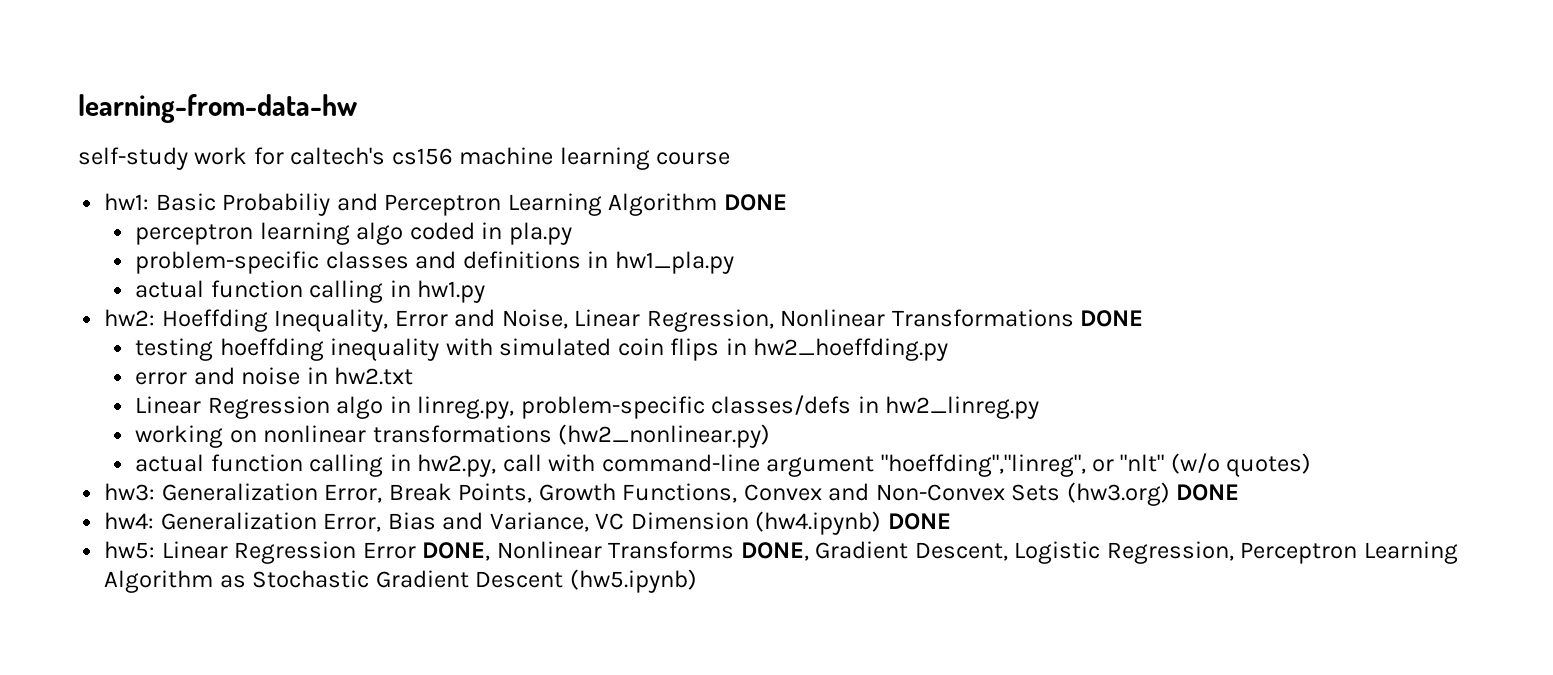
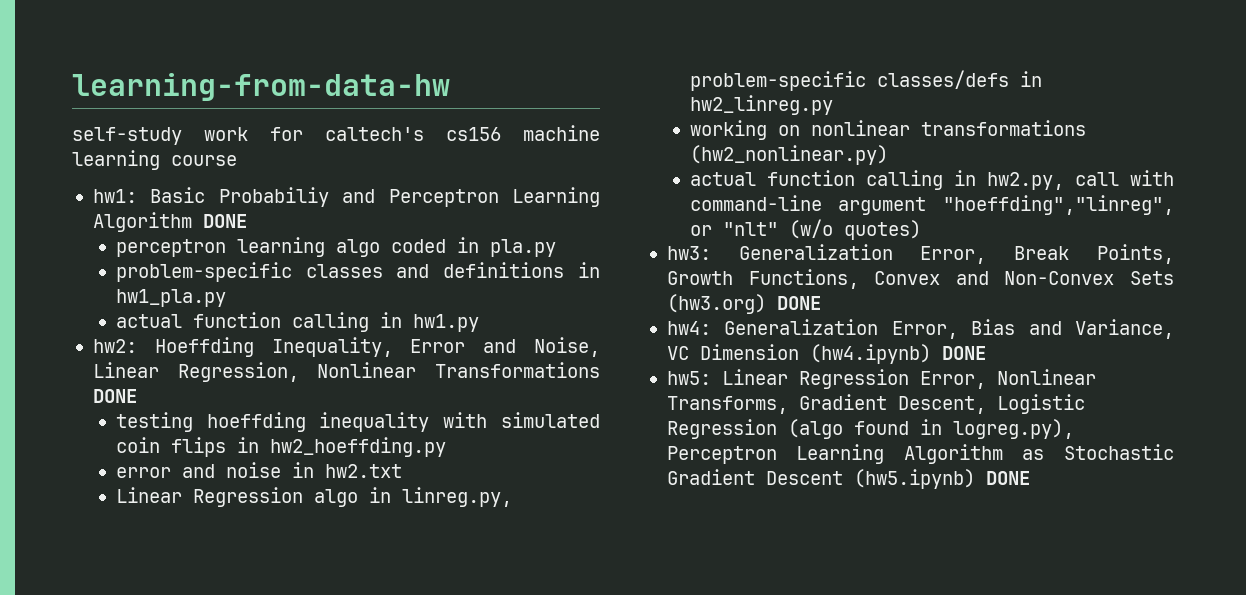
- hw5: Linear Regression Error DONE, Nonlinear Transforms DONE, Gradient Descent, Logistic Regression, Perceptron Learning Algorithm as Stochastic Gradient Descent (hw5.ipynb)
+ hw5: Linear Regression Error, Nonlinear Transforms, Gradient Descent, Logistic Regression (algo found in logreg.py), Perceptron Learning Algorithm as Stochastic Gradient Descent (hw5.ipynb) DONE

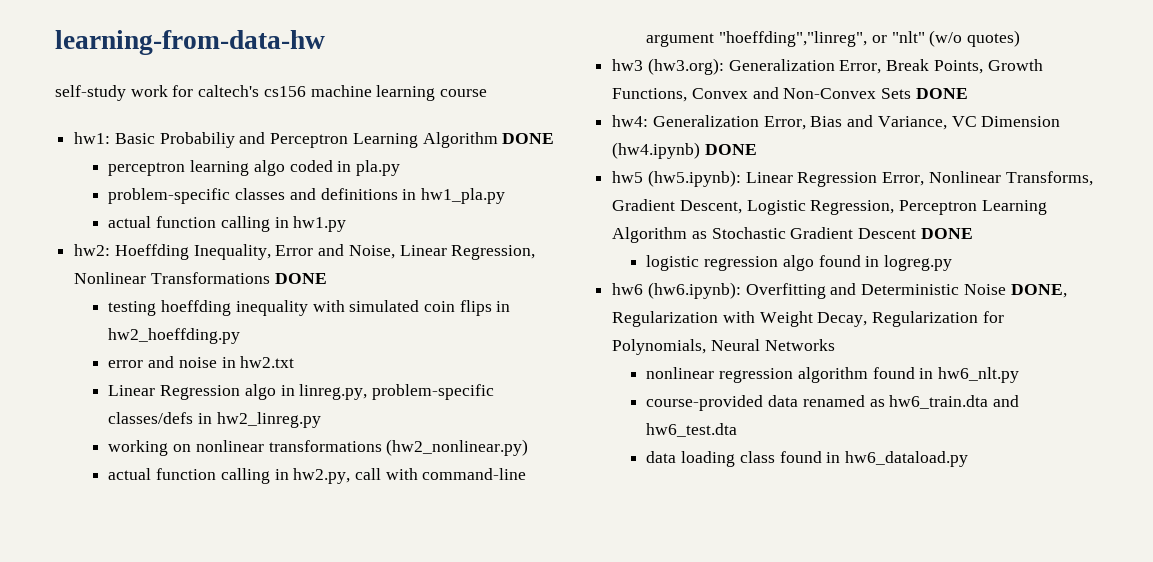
- hw3: Generalization Error, Break Points, Growth Functions, Convex and Non-Convex Sets (hw3.org) DONE
+ hw3 (hw3.org): Generalization Error, Break Points, Growth Functions, Convex and Non-Convex Sets DONE
- hw5: Linear Regression Error, Nonlinear Transforms, Gradient Descent, Logistic Regression (algo found in logreg.py), Perceptron Learning Algorithm as Stochastic Gradient Descent (hw5.ipynb) DONE
+ hw5 (hw5.ipynb): Linear Regression Error, Nonlinear Transforms, Gradient Descent, Logistic Regression, Perceptron Learning Algorithm as Stochastic Gradient Descent DONE
+ logistic regression algo found in logreg.py
+ hw6 (hw6.ipynb): Overfitting and Deterministic Noise DONE, Regularization with Weight Decay, Regularization for Polynomials, Neural Networks
+ nonlinear regression algorithm found in hw6_nlt.py
+ course-provided data renamed as hw6_train.dta and hw6_test.dta
+ data loading class found in hw6_dataload.py

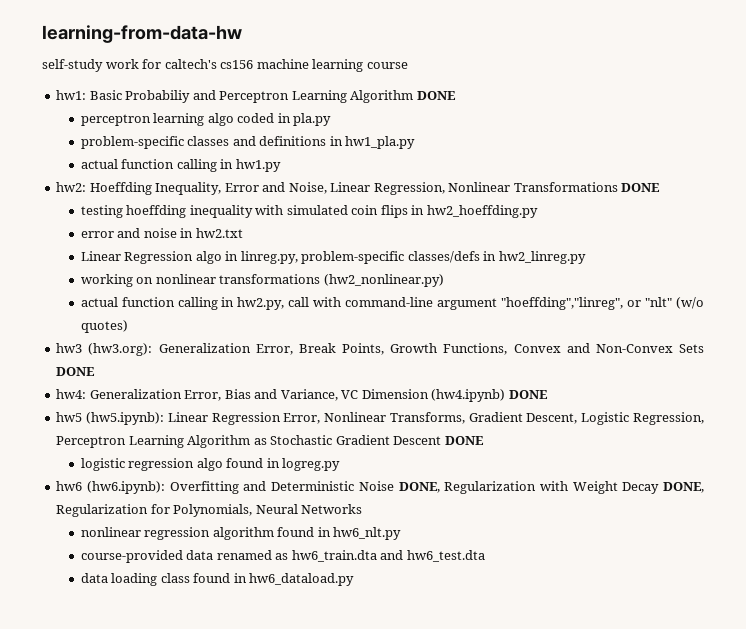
- hw6 (hw6.ipynb): Overfitting and Deterministic Noise DONE, Regularization with Weight Decay, Regularization for Polynomials, Neural Networks
+ hw6 (hw6.ipynb): Overfitting and Deterministic Noise DONE, Regularization with Weight Decay DONE, Regularization for Polynomials, Neural Networks

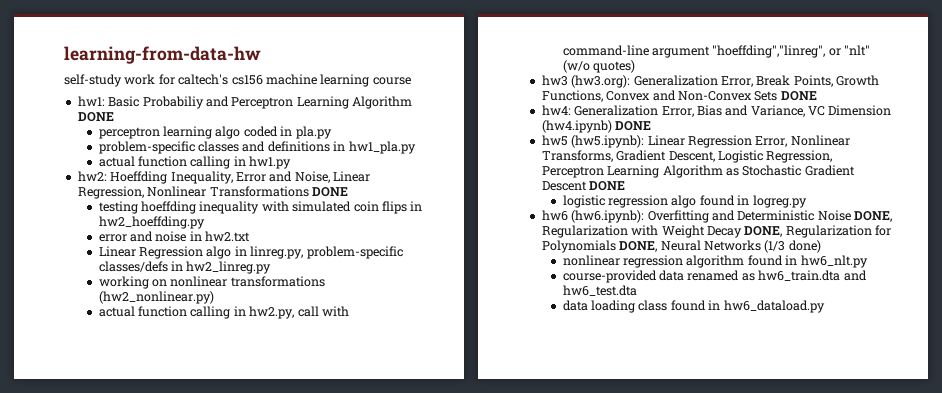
- hw6 (hw6.ipynb): Overfitting and Deterministic Noise DONE, Regularization with Weight Decay DONE, Regularization for Polynomials, Neural Networks
+ hw6 (hw6.ipynb): Overfitting and Deterministic Noise DONE, Regularization with Weight Decay DONE, Regularization for Polynomials DONE, Neural Networks (1/3 done)

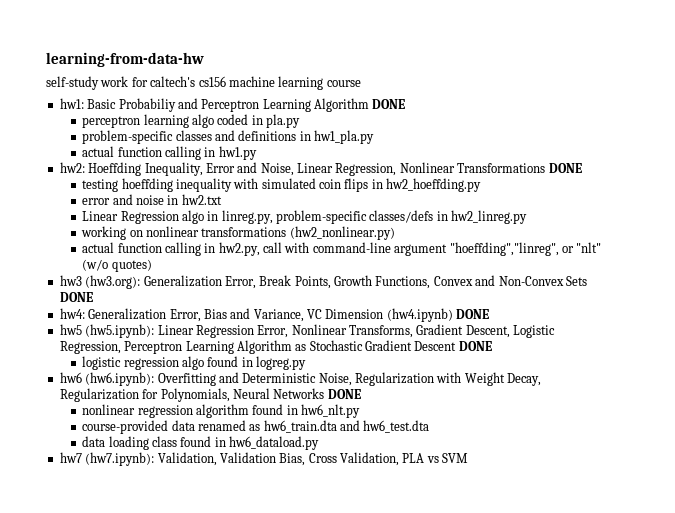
- hw6 (hw6.ipynb): Overfitting and Deterministic Noise DONE, Regularization with Weight Decay DONE, Regularization for Polynomials DONE, Neural Networks (1/3 done)
+ hw6 (hw6.ipynb): Overfitting and Deterministic Noise, Regularization with Weight Decay, Regularization for Polynomials, Neural Networks DONE
+ hw7 (hw7.ipynb): Validation, Validation Bias, Cross Validation, PLA vs SVM

